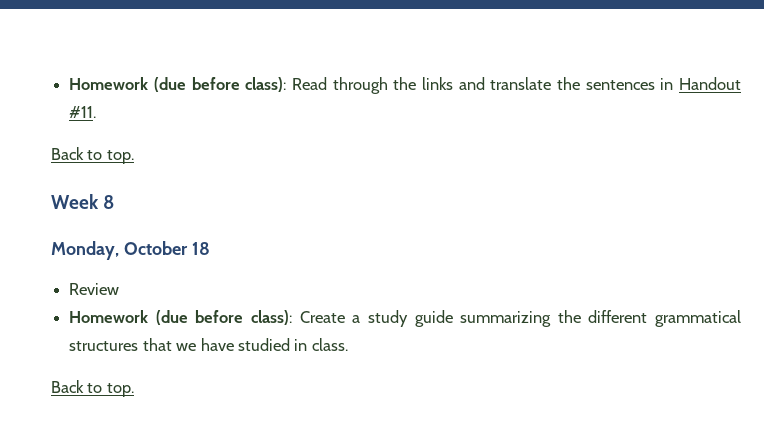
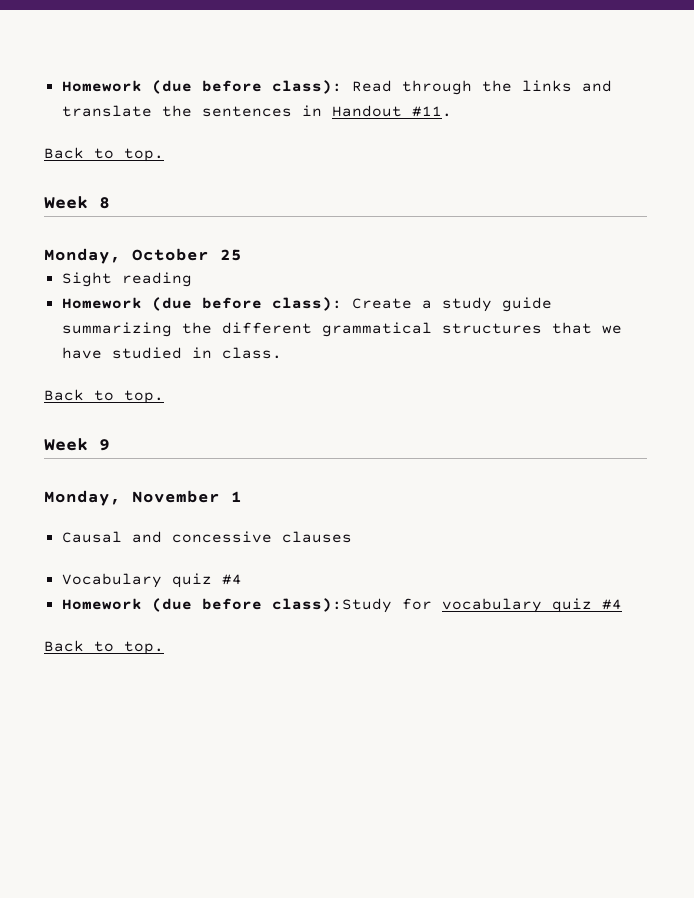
- Monday, October 18
- Review
+ Monday, October 25
+ Sight reading
+ Week 9
+ Monday, November 1
+ Causal and concessive clauses
+ Vocabulary quiz #4
+ Homework (due before class):Study for vocabulary quiz #4
+ Back to top.

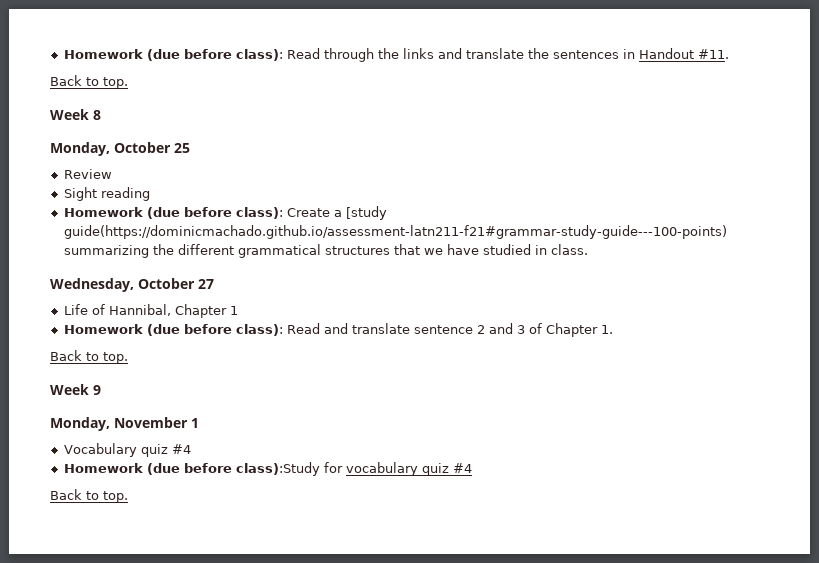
+ Review
- Homework (due before class): Create a study guide summarizing the different grammatical structures that we have studied in class.
+ Homework (due before class): Create a [study guide(https://dominicmachado.github.io/assessment-latn211-f21#grammar-study-guide---100-points) summarizing the different grammatical structures that we have studied in class.
+ Wednesday, October 27
+ Life of Hannibal, Chapter 1
+ Homework (due before class): Read and translate sentence 2 and 3 of Chapter 1.
- Causal and concessive clauses

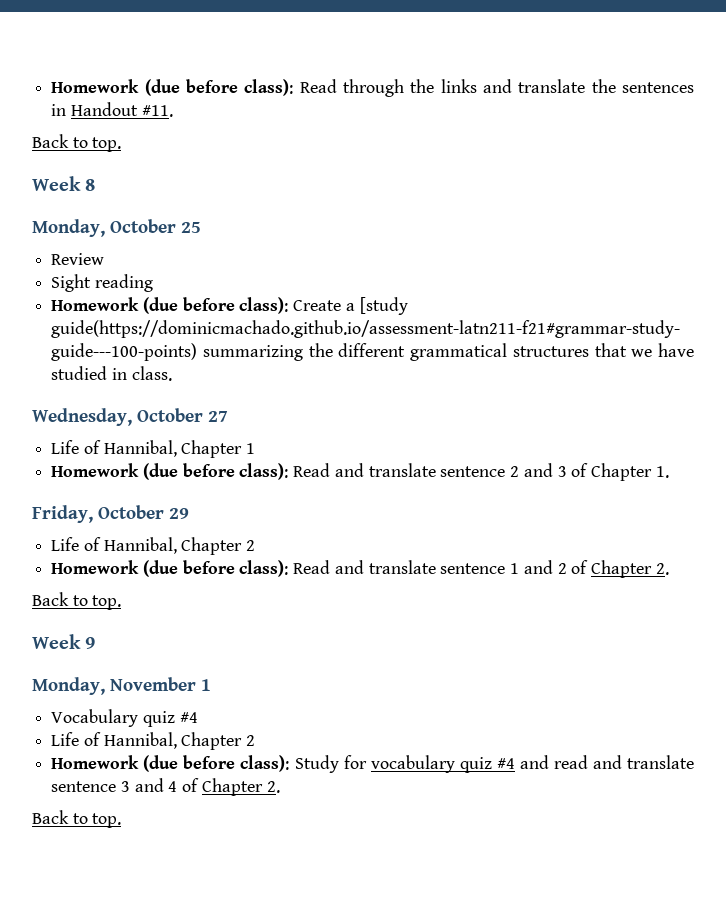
+ Friday, October 29
+ Life of Hannibal, Chapter 2
+ Homework (due before class): Read and translate sentence 1 and 2 of Chapter 2.
  Vocabulary quiz #4
- Homework (due before class):Study for vocabulary quiz #4
+ Life of Hannibal, Chapter 2
+ Homework (due before class): Study for vocabulary quiz #4 and read and translate sentence 3 and 4 of Chapter 2.

